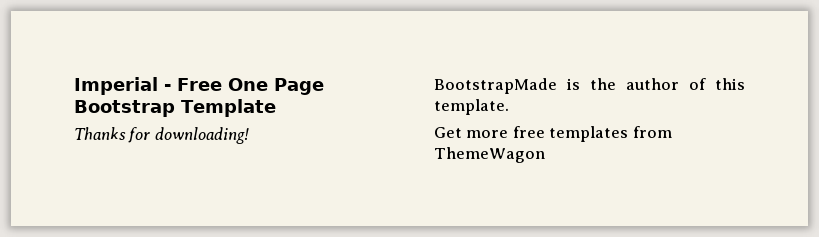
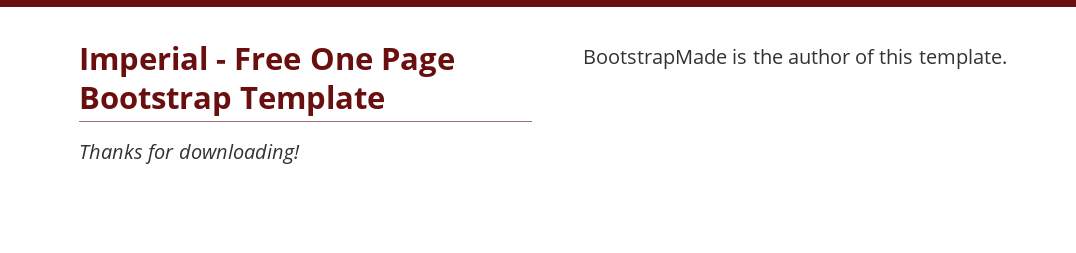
- Get more free templates from ThemeWagon

